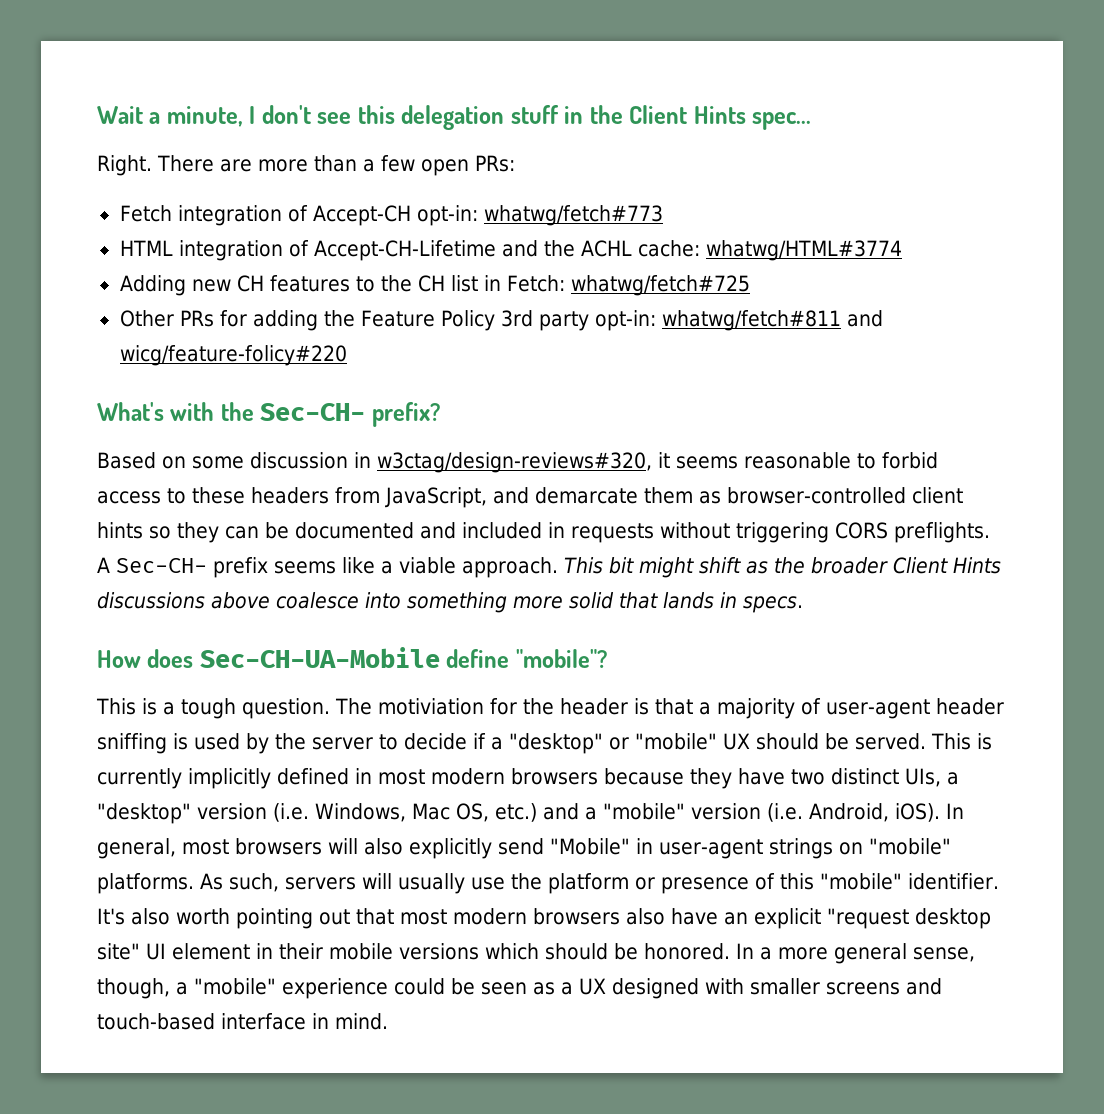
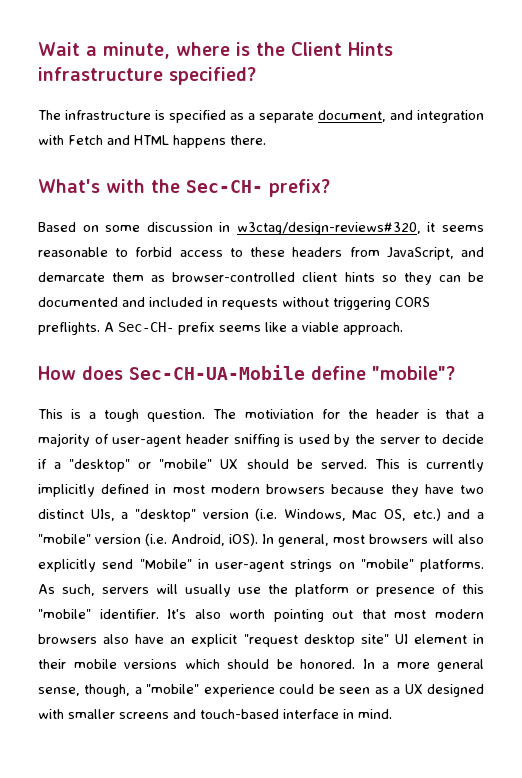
- Wait a minute, I don't see this delegation stuff in the Client Hints spec...
- Right. There are more than a few open PRs:
- Fetch integration of Accept-CH opt-in: whatwg/fetch#773
- HTML integration of Accept-CH-Lifetime and the ACHL cache: whatwg/HTML#3774
- Adding new CH features to the CH list in Fetch: whatwg/fetch#725
- Other PRs for adding the Feature Policy 3rd party opt-in: whatwg/fetch#811 and wicg/feature-folicy#220
+ Wait a minute, where is the Client Hints infrastructure specified?
+ The infrastructure is specified as a separate document, and integration with Fetch and HTML happens there.
- This bit might shift as the broader Client Hints discussions above coalesce into something more solid that lands in specs.

